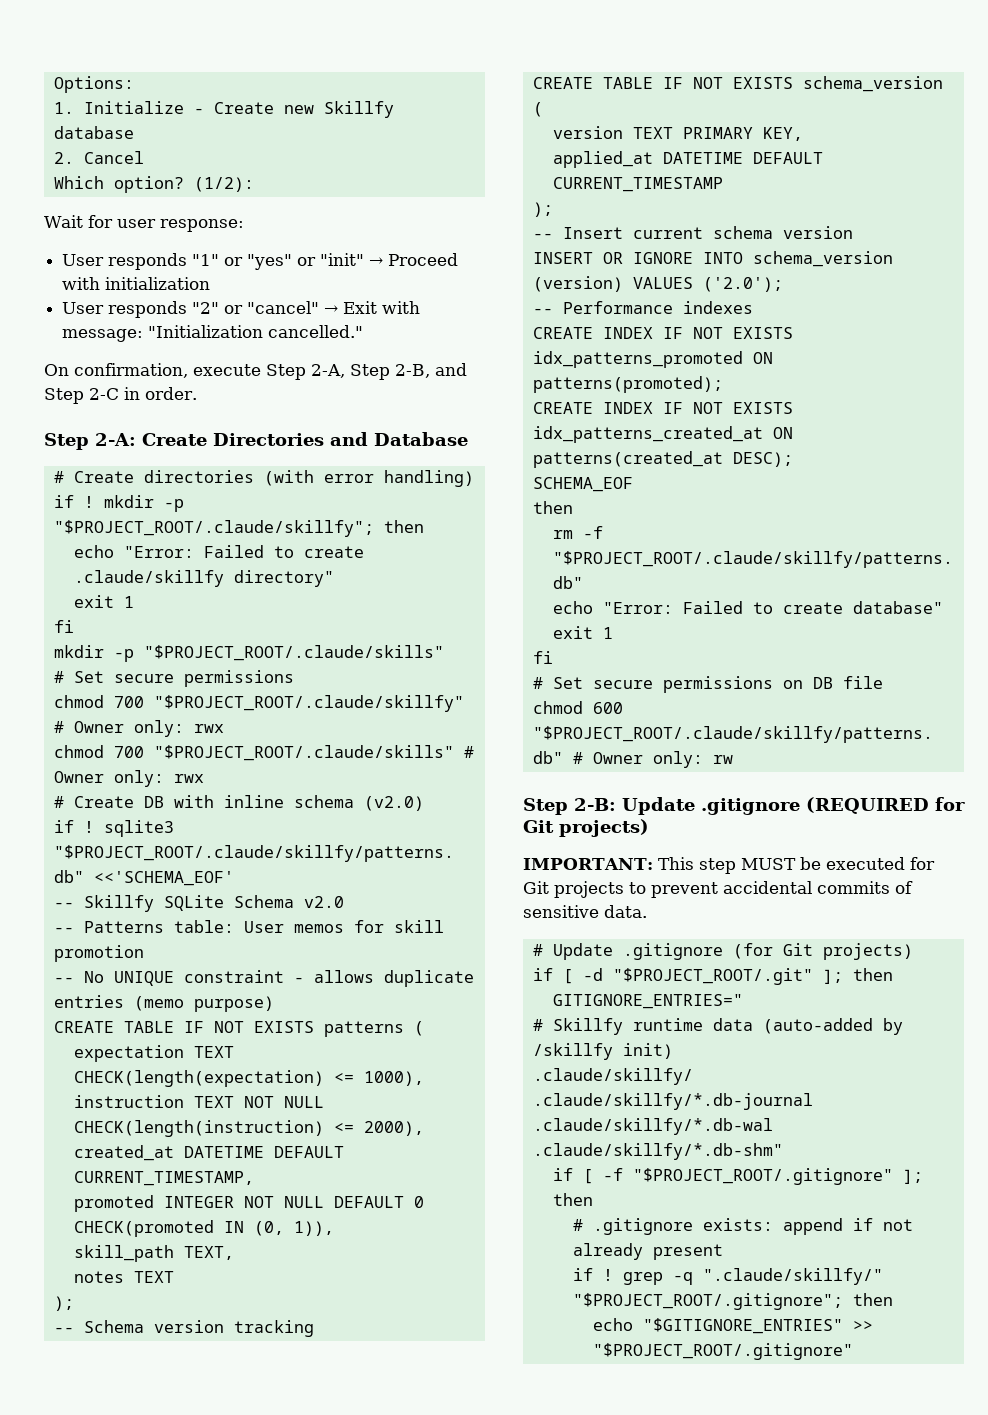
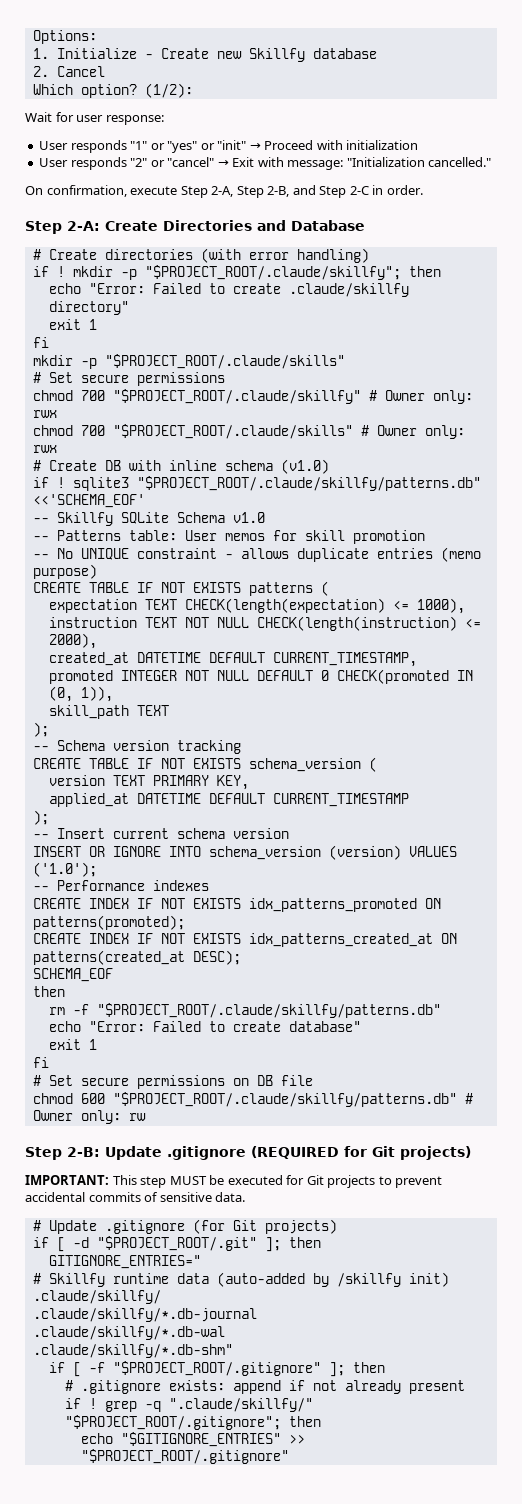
- # Create DB with inline schema (v2.0)
+ # Create DB with inline schema (v1.0)
- -- Skillfy SQLite Schema v2.0
+ -- Skillfy SQLite Schema v1.0
- skill_path TEXT,
- notes TEXT
+ skill_path TEXT
- INSERT OR IGNORE INTO schema_version (version) VALUES ('2.0');
+ INSERT OR IGNORE INTO schema_version (version) VALUES ('1.0');

